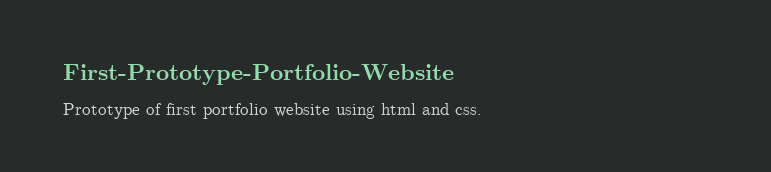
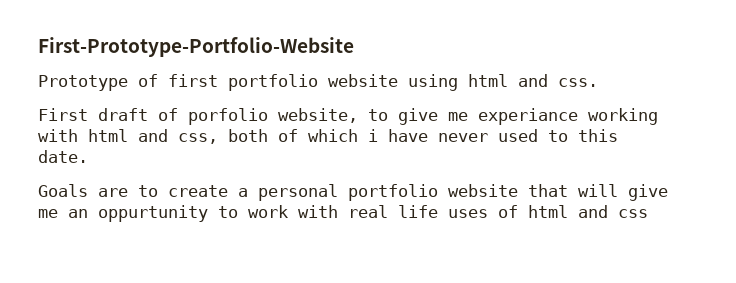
+ First draft of porfolio website, to give me experiance working with html and css, both of which i have never used to this date.
+ Goals are to create a personal portfolio website that will give me an oppurtunity to work with real life uses of html and css

